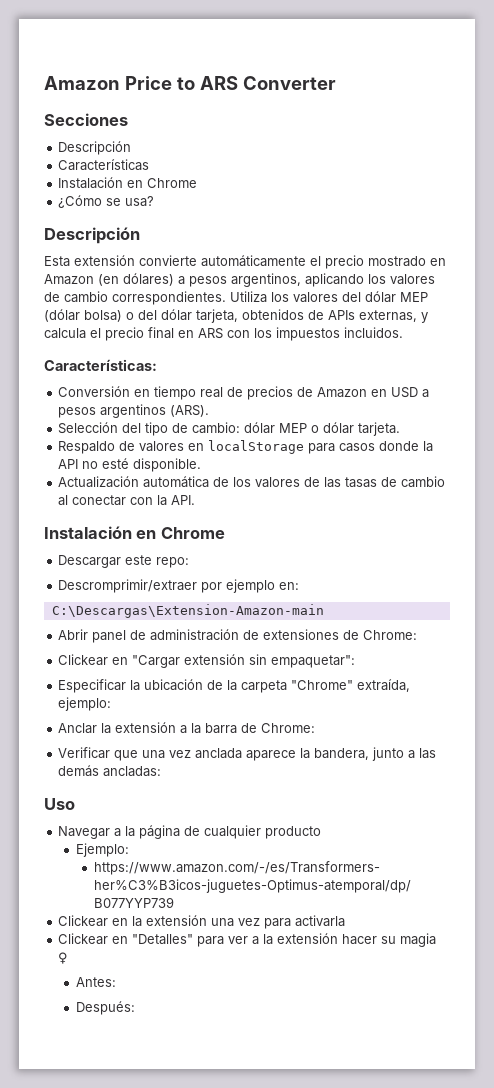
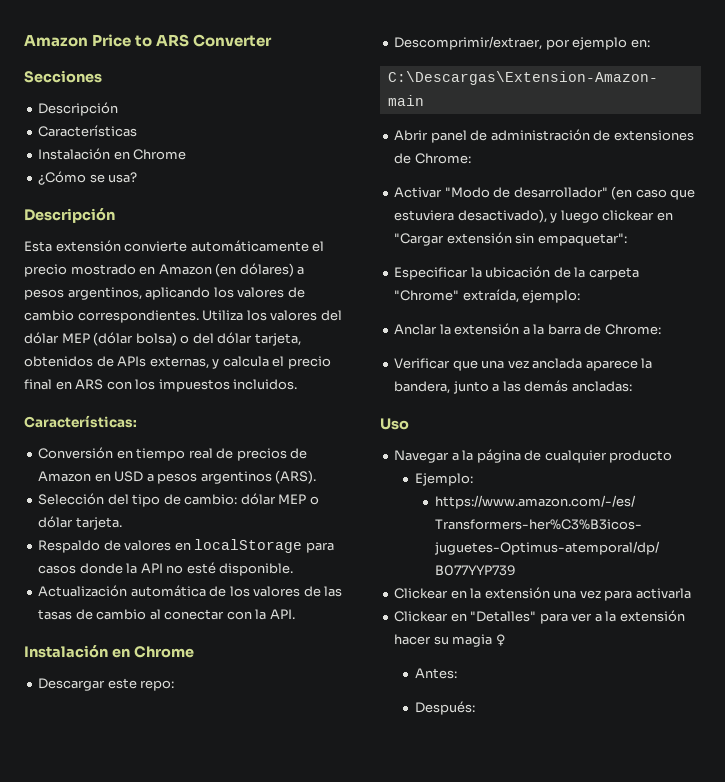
- Descromprimir/extraer por ejemplo en:
+ Descomprimir/extraer, por ejemplo en:
- Clickear en "Cargar extensión sin empaquetar":
+ Activar "Modo de desarrollador" (en caso que estuviera desactivado), y luego clickear en "Cargar extensión sin empaquetar":

